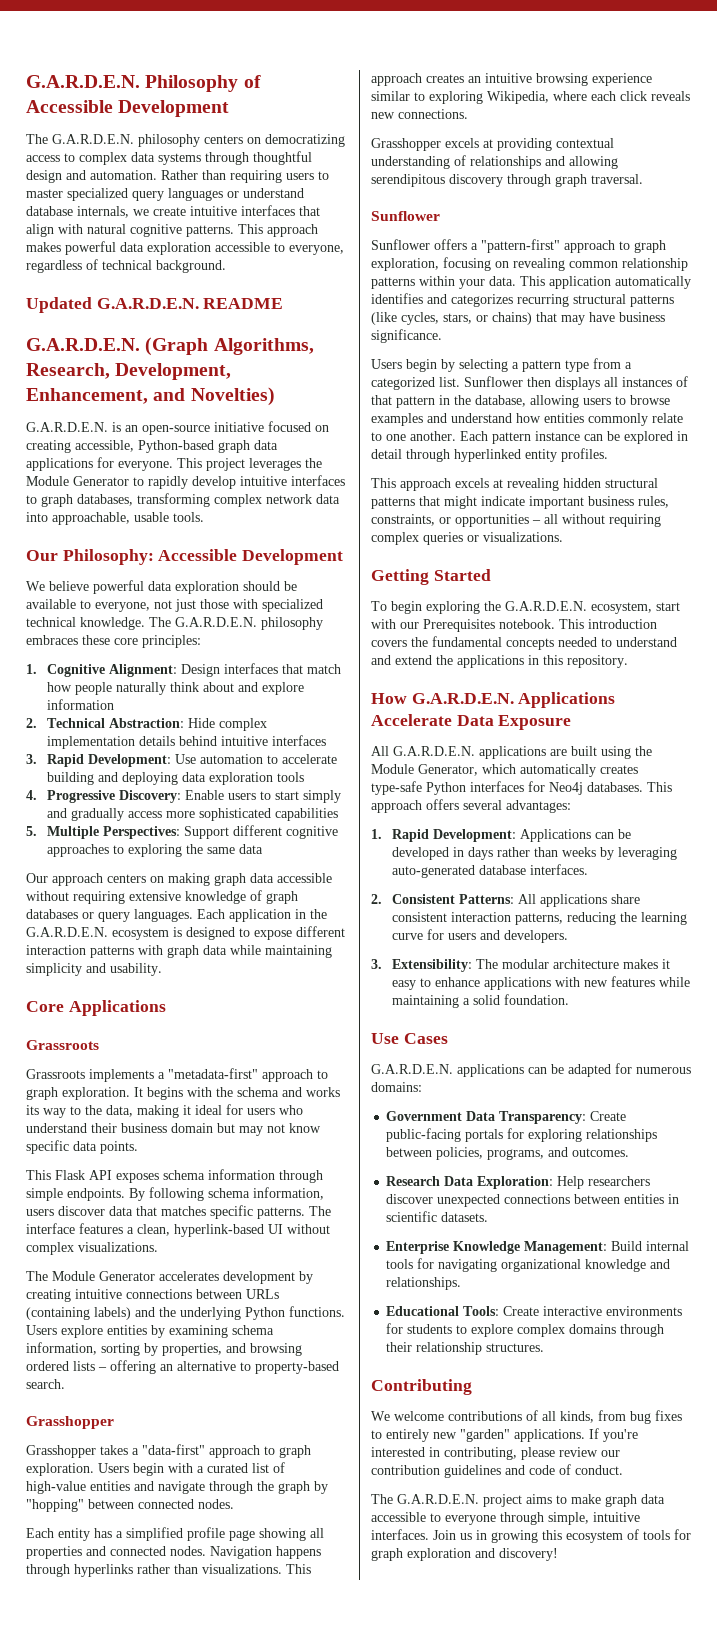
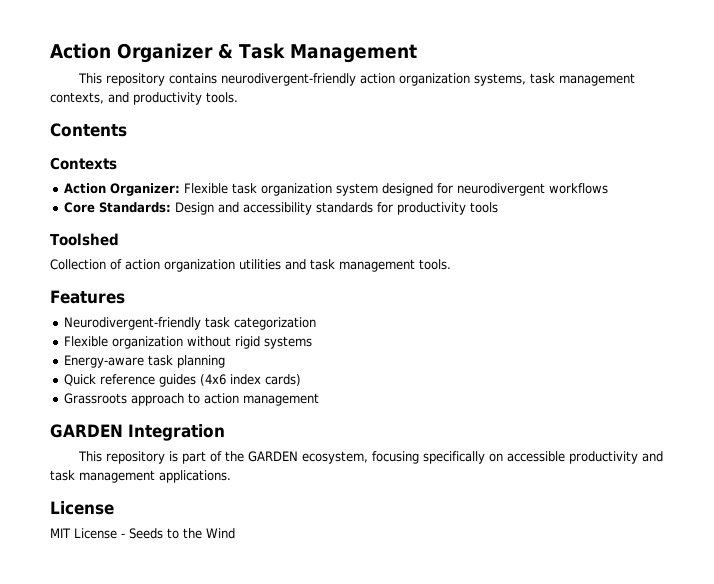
- G.A.R.D.E.N. Philosophy of Accessible Development
- The G.A.R.D.E.N. philosophy centers on democratizing access to complex data systems through thoughtful design and automation. Rather than requiring users to master specialized query languages or understand database internals, we create intuitive interfaces that align with natural cognitive patterns. This approach makes powerful data exploration accessible to everyone, regardless of technical background.
- Updated G.A.R.D.E.N. README
- G.A.R.D.E.N. (Graph Algorithms, Research, Development, Enhancement, and Novelties)
- G.A.R.D.E.N. is an open-source initiative focused on creating accessible, Python-based graph data applications for everyone. This project leverages the Module Generator to rapidly develop intuitive interfaces to graph databases, transforming complex network data into approachable, usable tools.
- Our Philosophy: Accessible Development
- We believe powerful data exploration should be available to everyone, not just those with specialized technical knowledge. The G.A.R.D.E.N. philosophy embraces these core principles:
- 1. Cognitive Alignment: Design interfaces that match how people naturally think about and explore information
- 2. Technical Abstraction: Hide complex implementation details behind intuitive interfaces
- 3. Rapid Development: Use automation to accelerate building and deploying data exploration tools
- 4. Progressive Discovery: Enable users to start simply and gradually access more sophisticated capabilities
- 5. Multiple Perspectives: Support different cognitive approaches to exploring the same data
- Our approach centers on making graph data accessible without requiring extensive knowledge of graph databases or query languages. Each application in the G.A.R.D.E.N. ecosystem is designed to expose different interaction patterns with graph data while maintaining simplicity and usability.
- Core Applications
- Grassroots
- Grassroots implements a "metadata-first" approach to graph exploration. It begins with the schema and works its way to the data, making it ideal for users who understand their business domain but may not know specific data points.
- This Flask API exposes schema information through simple endpoints. By following schema information, users discover data that matches specific patterns. The interface features a clean, hyperlink-based UI without complex visualizations.
- The Module Generator accelerates development by creating intuitive connections between URLs (containing labels) and the underlying Python functions. Users explore entities by examining schema information, sorting by properties, and browsing ordered lists – offering an alternative to property-based search.
- Grasshopper
- Grasshopper takes a "data-first" approach to graph exploration. Users begin with a curated list of high-value entities and navigate through the graph by "hopping" between connected nodes.
- Each entity has a simplified profile page showing all properties and connected nodes. Navigation happens through hyperlinks rather than visualizations. This approach creates an intuitive browsing experience similar to exploring Wikipedia, where each click reveals new connections.
- Grasshopper excels at providing contextual understanding of relationships and allowing serendipitous discovery through graph traversal.
- Sunflower
- Sunflower offers a "pattern-first" approach to graph exploration, focusing on revealing common relationship patterns within your data. This application automatically identifies and categorizes recurring structural patterns (like cycles, stars, or chains) that may have business significance.
- Users begin by selecting a pattern type from a categorized list. Sunflower then displays all instances of that pattern in the database, allowing users to browse examples and understand how entities commonly relate to one another. Each pattern instance can be explored in detail through hyperlinked entity profiles.
- This approach excels at revealing hidden structural patterns that might indicate important business rules, constraints, or opportunities – all without requiring complex queries or visualizations.
- Getting Started
- To begin exploring the G.A.R.D.E.N. ecosystem, start with our Prerequisites notebook. This introduction covers the fundamental concepts needed to understand and extend the applications in this repository.
- How G.A.R.D.E.N. Applications Accelerate Data Exposure
- All G.A.R.D.E.N. applications are built using the Module Generator, which automatically creates type-safe Python interfaces for Neo4j databases. This approach offers several advantages:
- 1. Rapid Development: Applications can be developed in days rather than weeks by leveraging auto-generated database interfaces.
- 2. Consistent Patterns: All applications share consistent interaction patterns, reducing the learning curve for users and developers.
- 3. Extensibility: The modular architecture makes it easy to enhance applications with new features while maintaining a solid foundation.
- Use Cases
- G.A.R.D.E.N. applications can be adapted for numerous domains:
- Government Data Transparency: Create public-facing portals for exploring relationships between policies, programs, and outcomes.
- Research Data Exploration: Help researchers discover unexpected connections between entities in scientific datasets.
- Enterprise Knowledge Management: Build internal tools for navigating organizational knowledge and relationships.
- Educational Tools: Create interactive environments for students to explore complex domains through their relationship structures.
- Contributing
- We welcome contributions of all kinds, from bug fixes to entirely new "garden" applications. If you're interested in contributing, please review our contribution guidelines and code of conduct.
- The G.A.R.D.E.N. project aims to make graph data accessible to everyone through simple, intuitive interfaces. Join us in growing this ecosystem of tools for graph exploration and discovery!
+ Action Organizer & Task Management
+ This repository contains neurodivergent-friendly action organization systems, task management contexts, and productivity tools.
+ Contents
+ Contexts
+ Action Organizer: Flexible task organization system designed for neurodivergent workflows
+ Core Standards: Design and accessibility standards for productivity tools
+ Toolshed
+ Collection of action organization utilities and task management tools.
+ Features
+ Neurodivergent-friendly task categorization
+ Flexible organization without rigid systems
+ Energy-aware task planning
+ Quick reference guides (4x6 index cards)
+ Grassroots approach to action management
+ GARDEN Integration
+ This repository is part of the GARDEN ecosystem, focusing specifically on accessible productivity and task management applications.
+ License
+ MIT License - Seeds to the Wind

